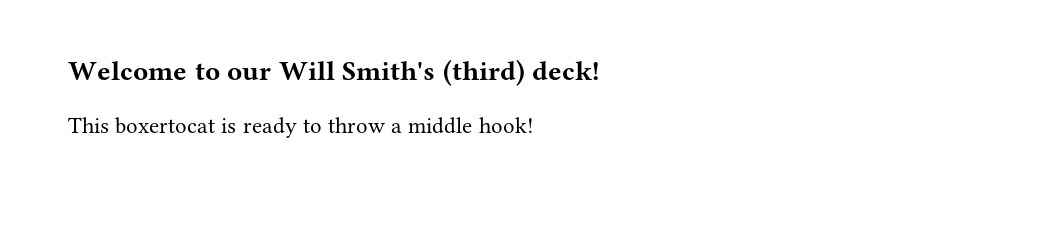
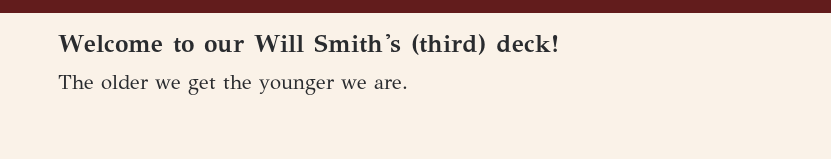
- This boxertocat is ready to throw a middle hook!
+ The older we get the younger we are.

